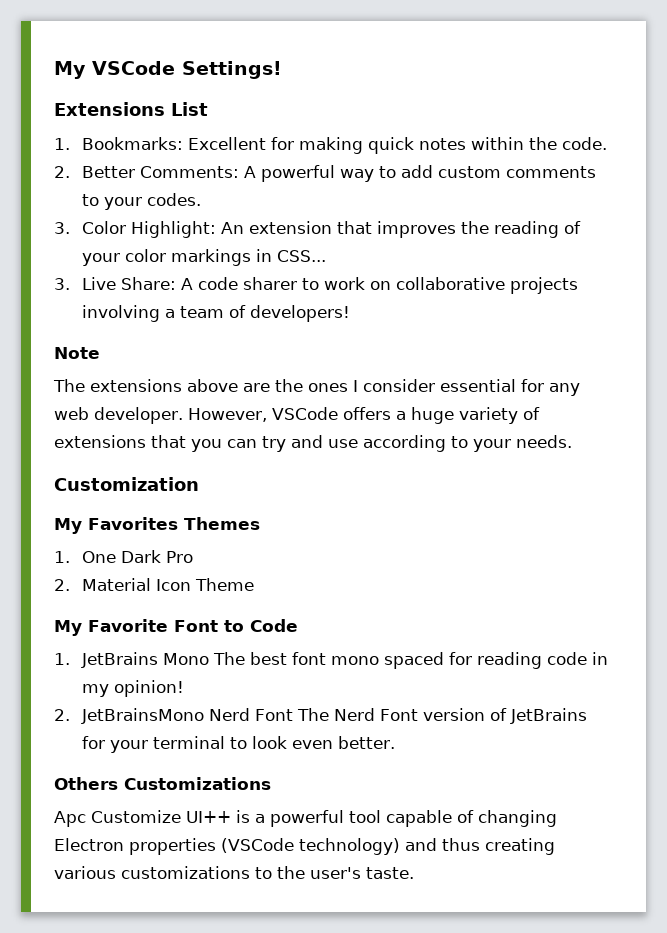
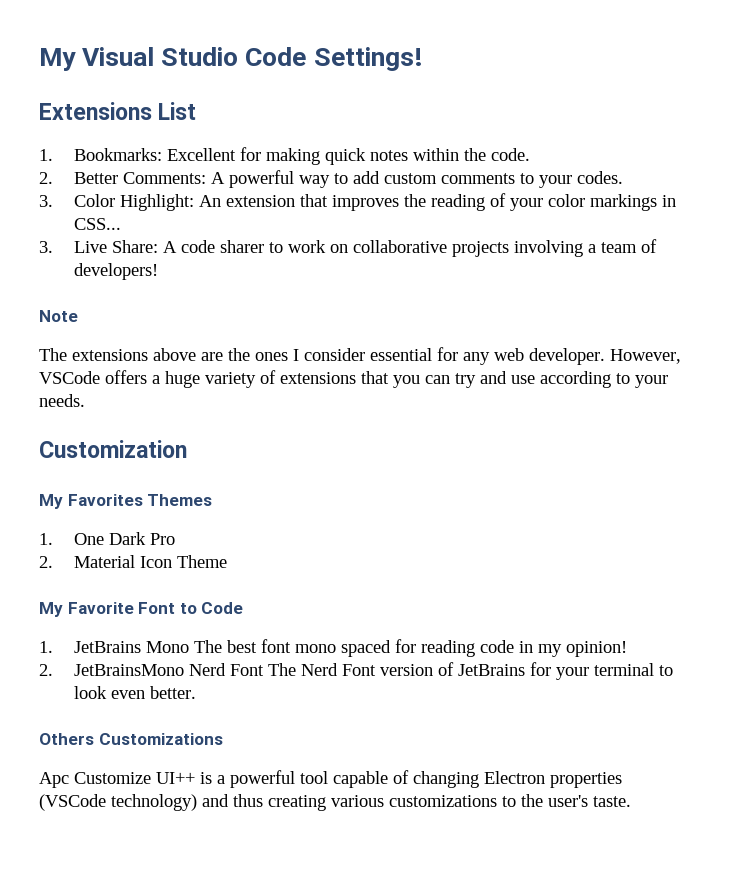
- My VSCode Settings!
+ My Visual Studio Code Settings!

